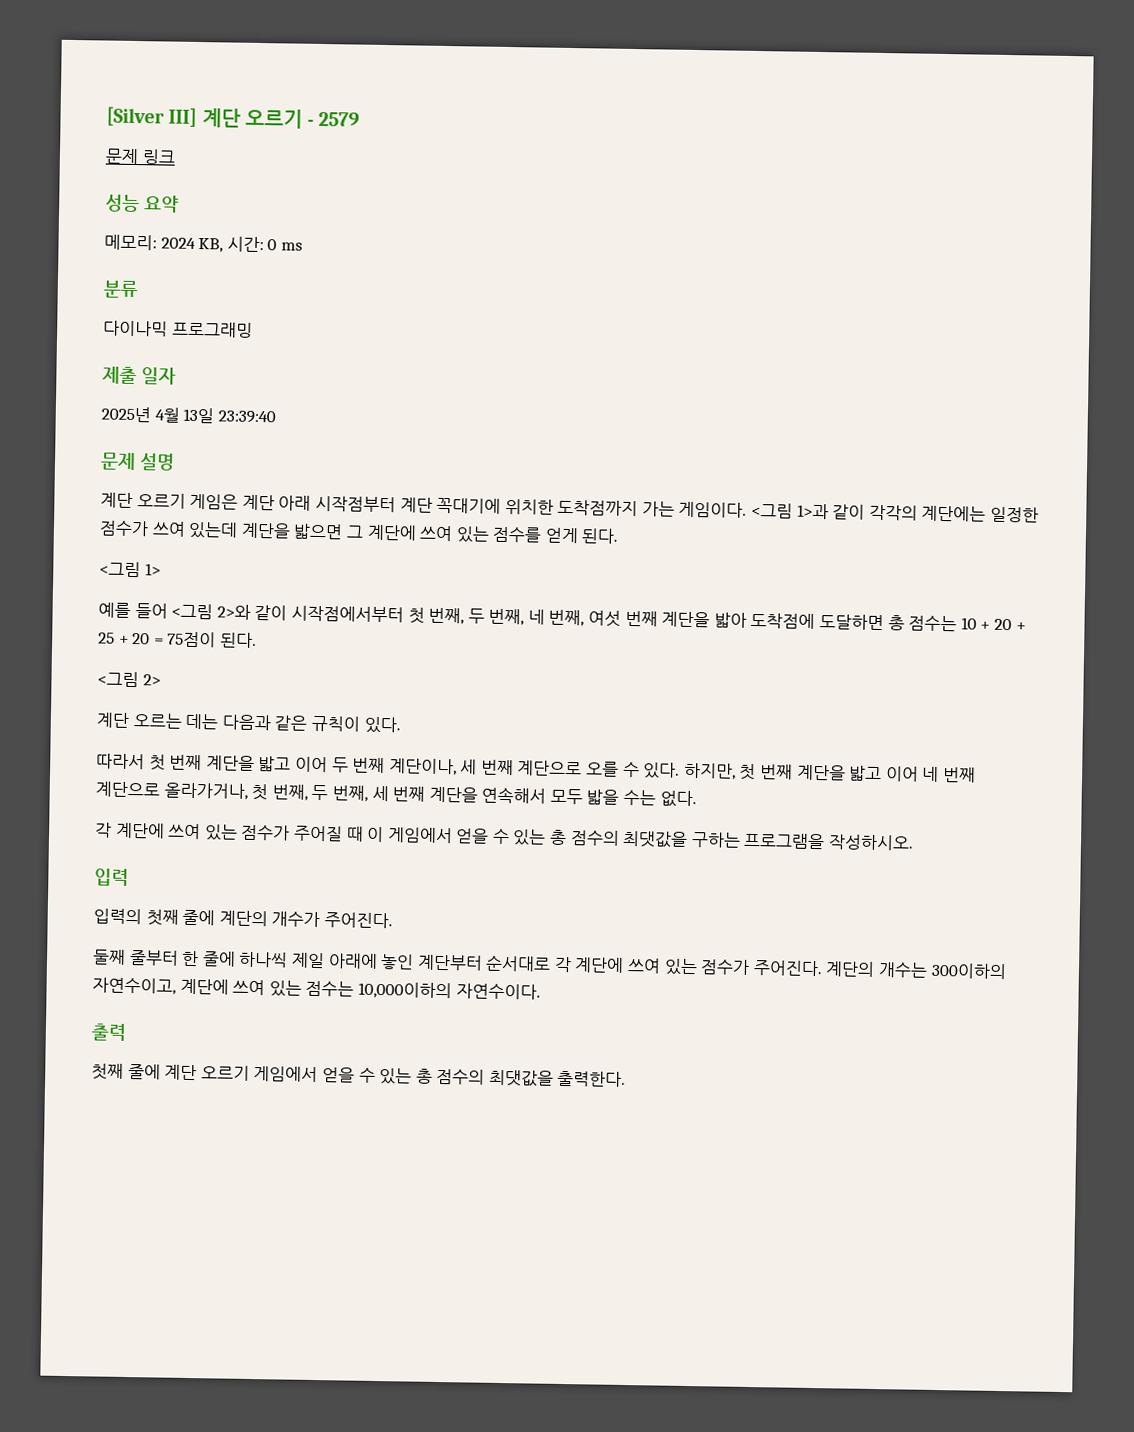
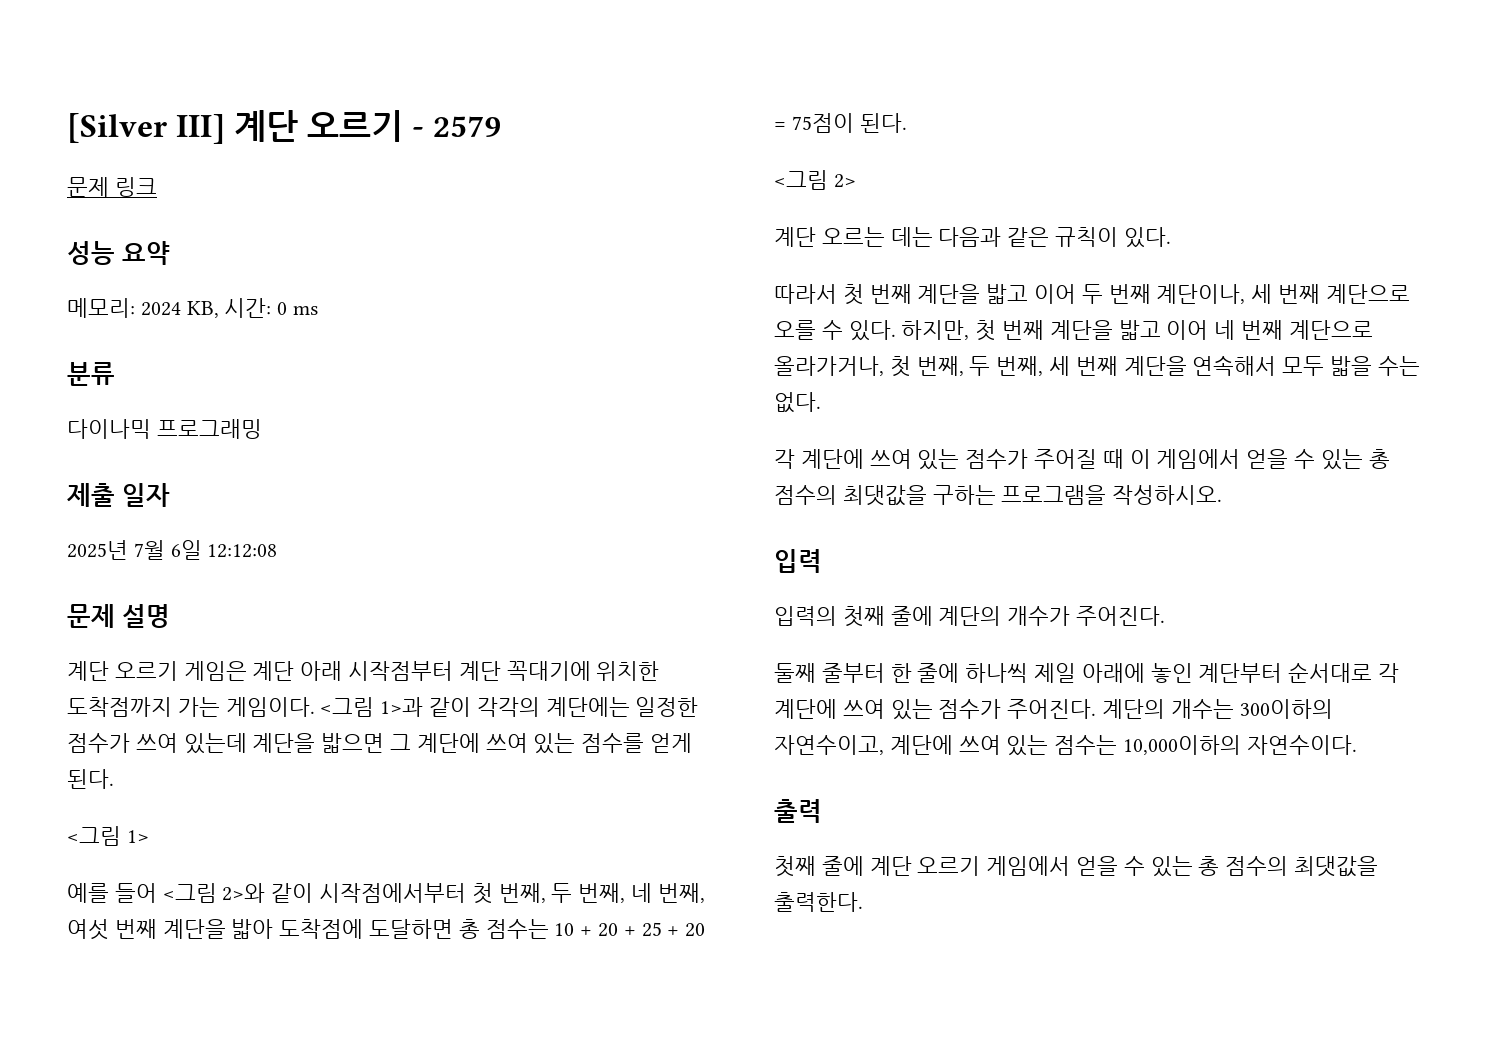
- 2025년 4월 13일 23:39:40
+ 2025년 7월 6일 12:12:08

